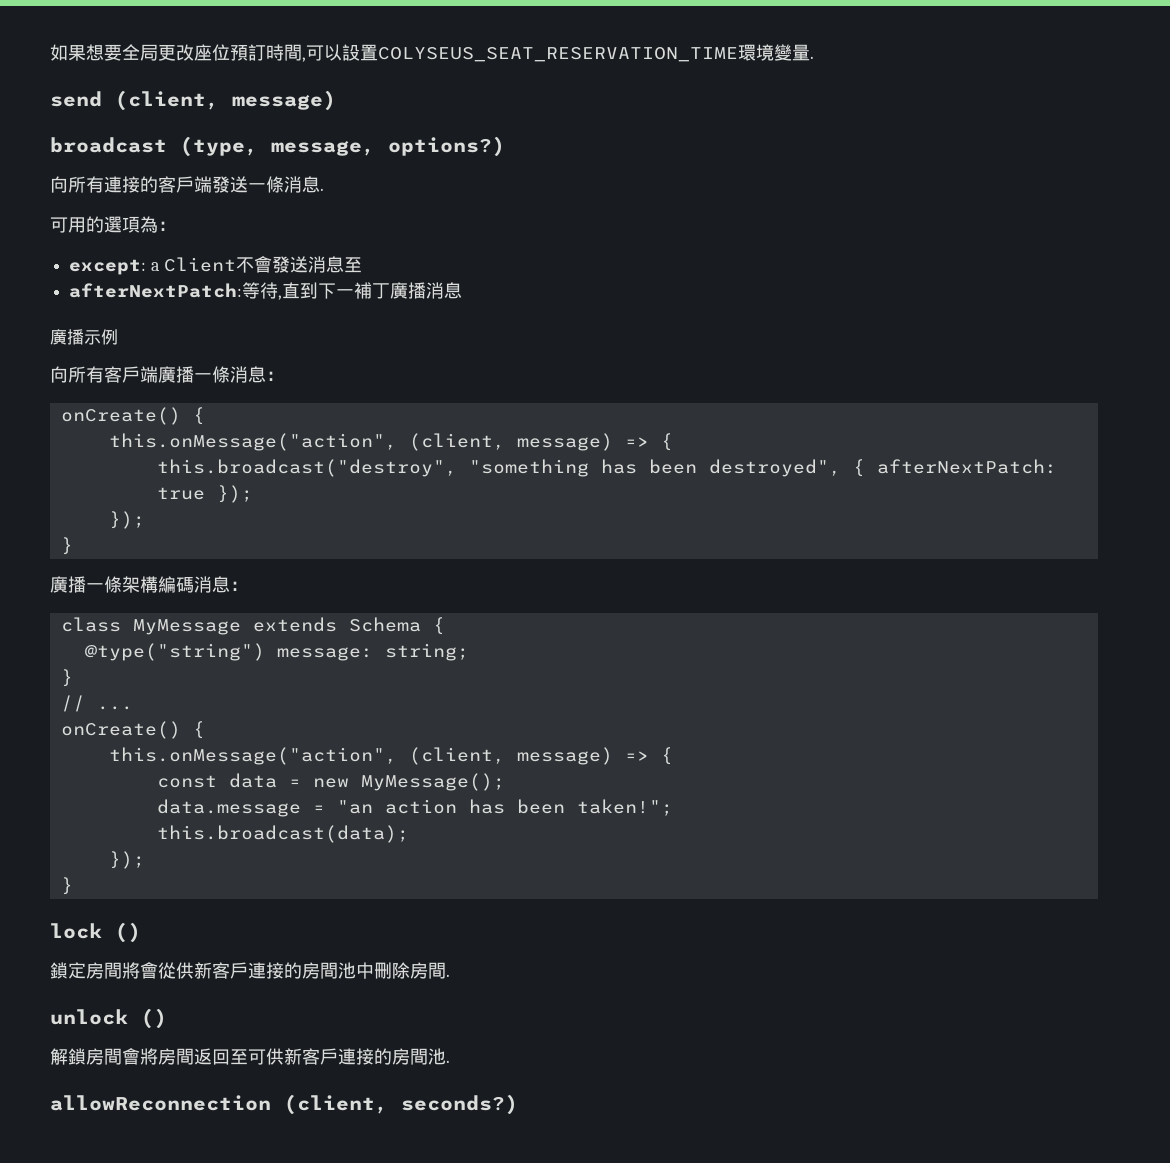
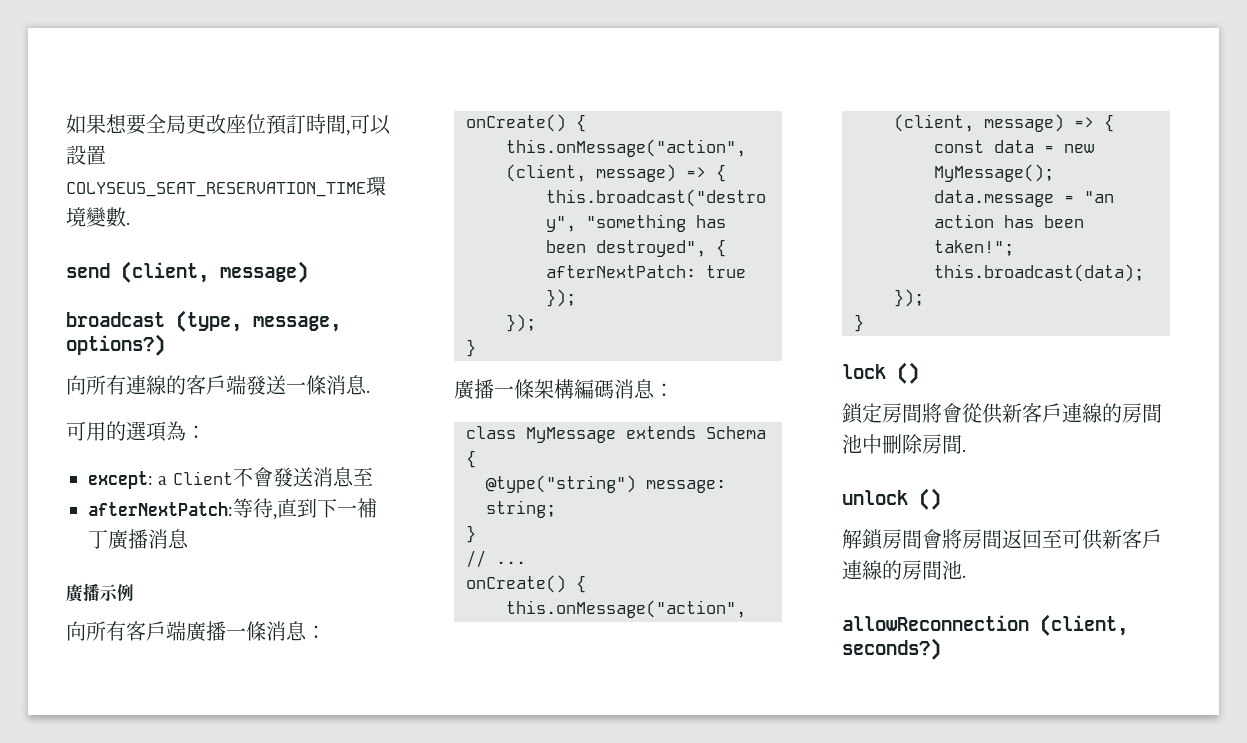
- 如果想要全局更改座位預訂時間,可以設置COLYSEUS_SEAT_RESERVATION_TIME環境變量.
+ 如果想要全局更改座位預訂時間,可以設置COLYSEUS_SEAT_RESERVATION_TIME環境變數.
- 向所有連接的客戶端發送一條消息.
+ 向所有連線的客戶端發送一條消息.
- 鎖定房間將會從供新客戶連接的房間池中刪除房間.
+ 鎖定房間將會從供新客戶連線的房間池中刪除房間.
- 解鎖房間會將房間返回至可供新客戶連接的房間池.
+ 解鎖房間會將房間返回至可供新客戶連線的房間池.

